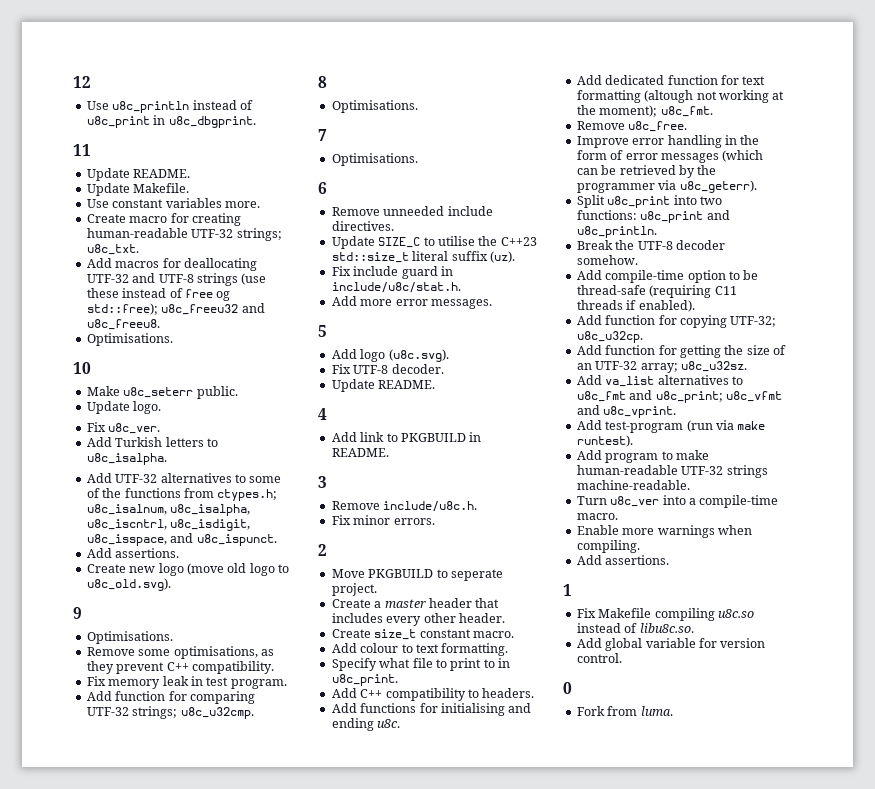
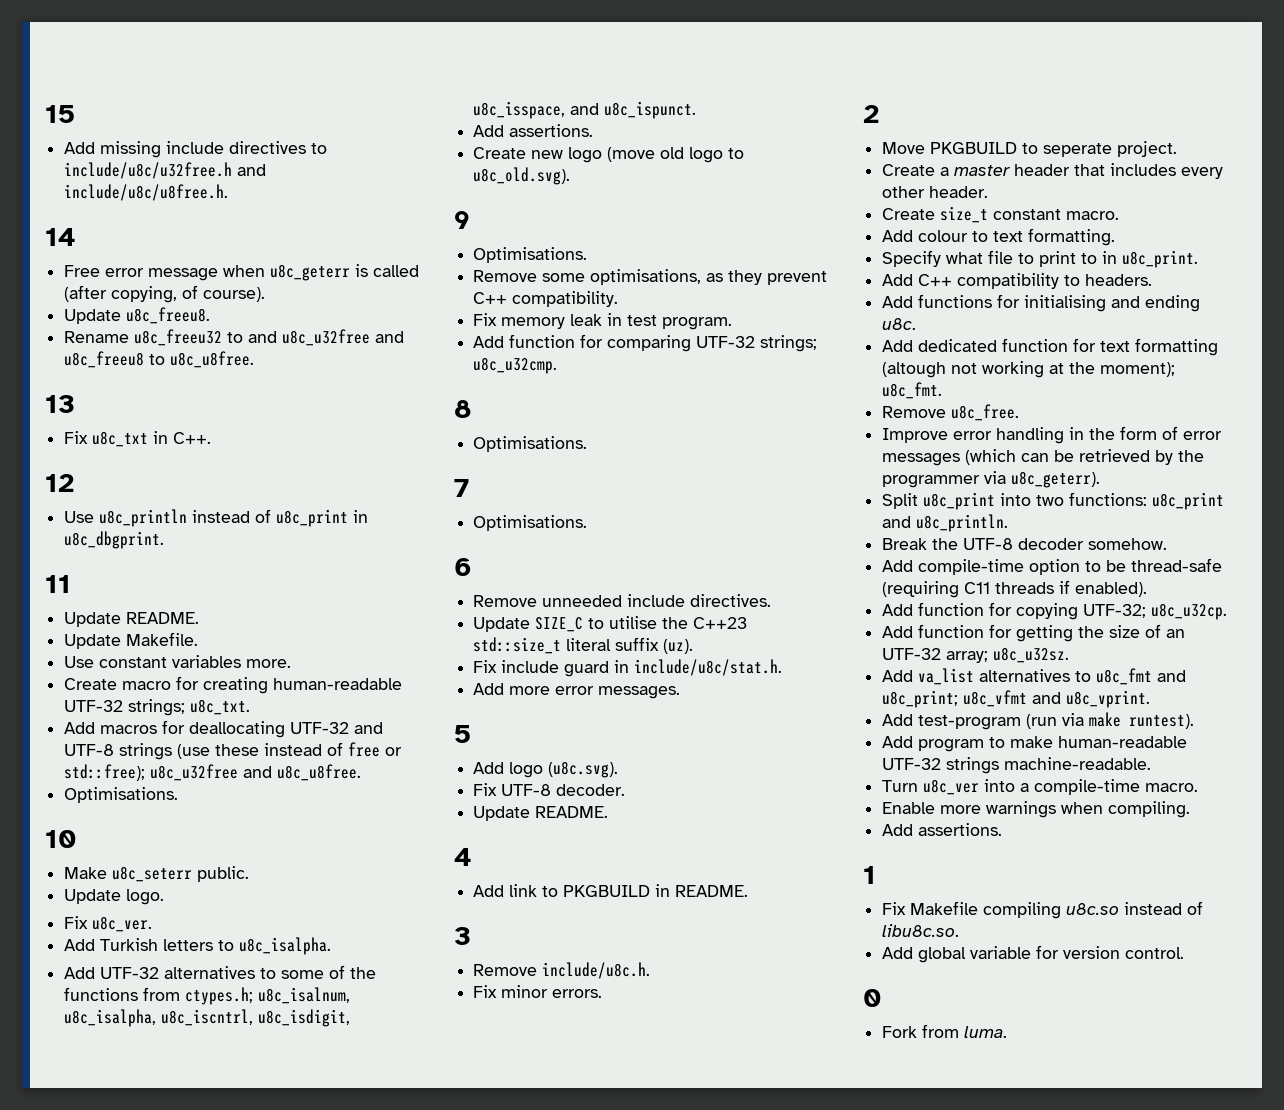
+ 15
+ Add missing include directives to include/u8c/u32free.h and include/u8c/u8free.h.
+ 14
+ Free error message when u8c_geterr is called (after copying, of course).
+ Update u8c_freeu8.
+ Rename u8c_freeu32 to and u8c_u32free and u8c_freeu8 to u8c_u8free.
+ 13
+ Fix u8c_txt in C++.
- Add macros for deallocating UTF-32 and UTF-8 strings (use these instead of free og std::free); u8c_freeu32 and u8c_freeu8.
+ Add macros for deallocating UTF-32 and UTF-8 strings (use these instead of free or std::free); u8c_u32free and u8c_u8free.

